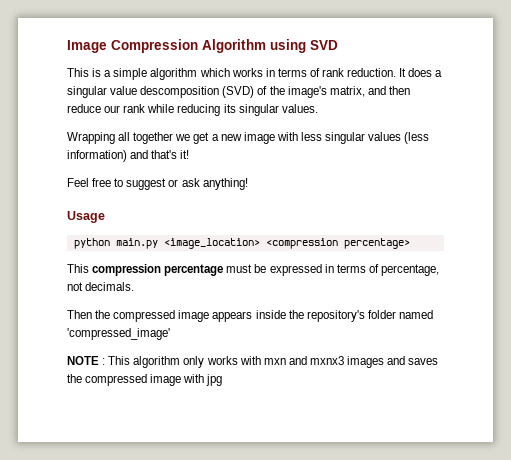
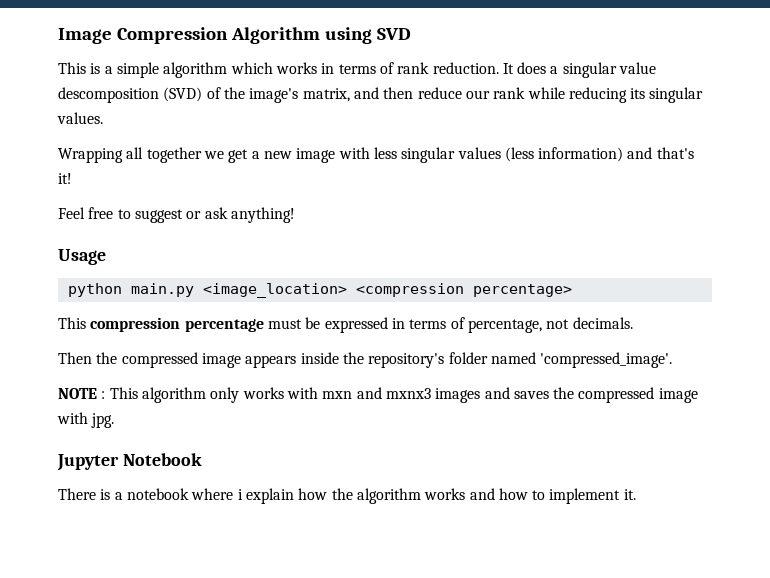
- Then the compressed image appears inside the repository's folder named 'compressed_image'
+ Then the compressed image appears inside the repository's folder named 'compressed_image'.
- NOTE : This algorithm only works with mxn and mxnx3 images and saves the compressed image with jpg
+ NOTE : This algorithm only works with mxn and mxnx3 images and saves the compressed image with jpg.
+ Jupyter Notebook
+ There is a notebook where i explain how the algorithm works and how to implement it.

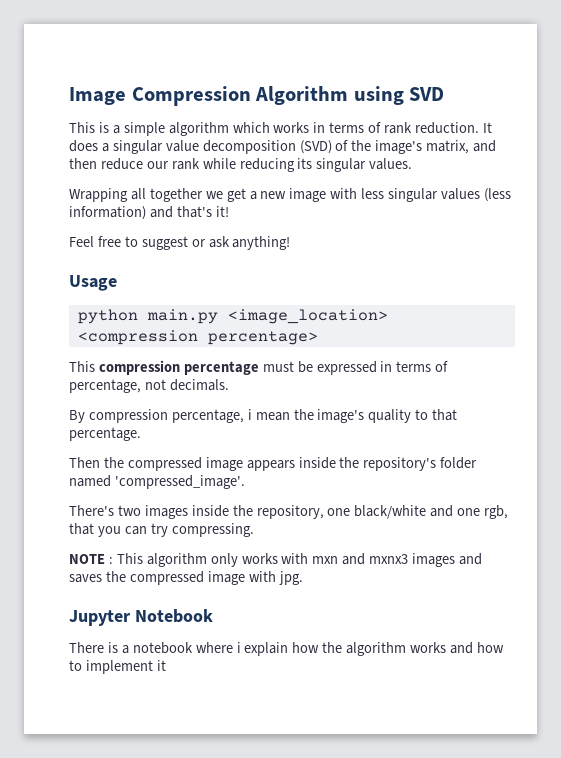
- It does a singular value descomposition (SVD) of the image's matrix, and then reduce our rank while reducing its singular values.
+ It does a singular value decomposition (SVD) of the image's matrix, and then reduce our rank while reducing its singular values.
+ By compression percentage, i mean the image's quality to that percentage.
+ There's two images inside the repository, one black/white and one rgb, that you can try compressing.
- There is a notebook where i explain how the algorithm works and how to implement it.
+ There is a notebook where i explain how the algorithm works and how to implement it

